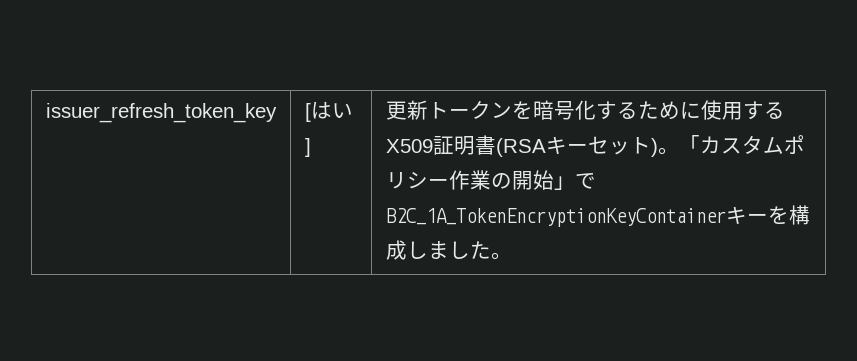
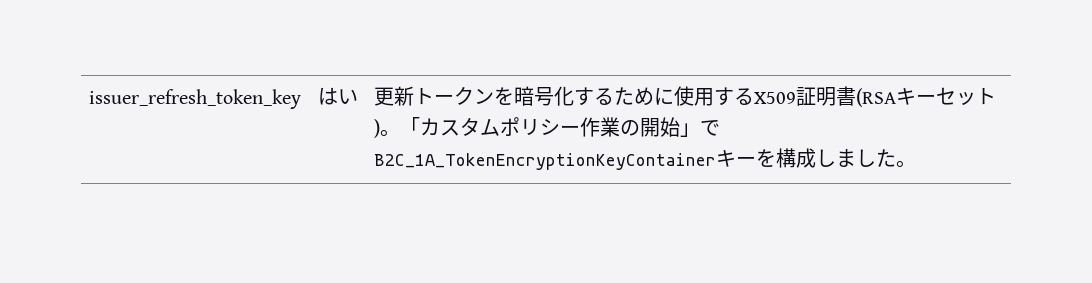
- issuer_refresh_token_key | [はい] | 更新トークンを暗号化するために使用するX509証明書(RSAキーセット)。「カスタムポリシー作業の開始」でB2C_1A_TokenEncryptionKeyContainerキーを構成しました。
+ issuer_refresh_token_key | はい | 更新トークンを暗号化するために使用するX509証明書(RSAキーセット)。「カスタムポリシー作業の開始」でB2C_1A_TokenEncryptionKeyContainerキーを構成しました。

